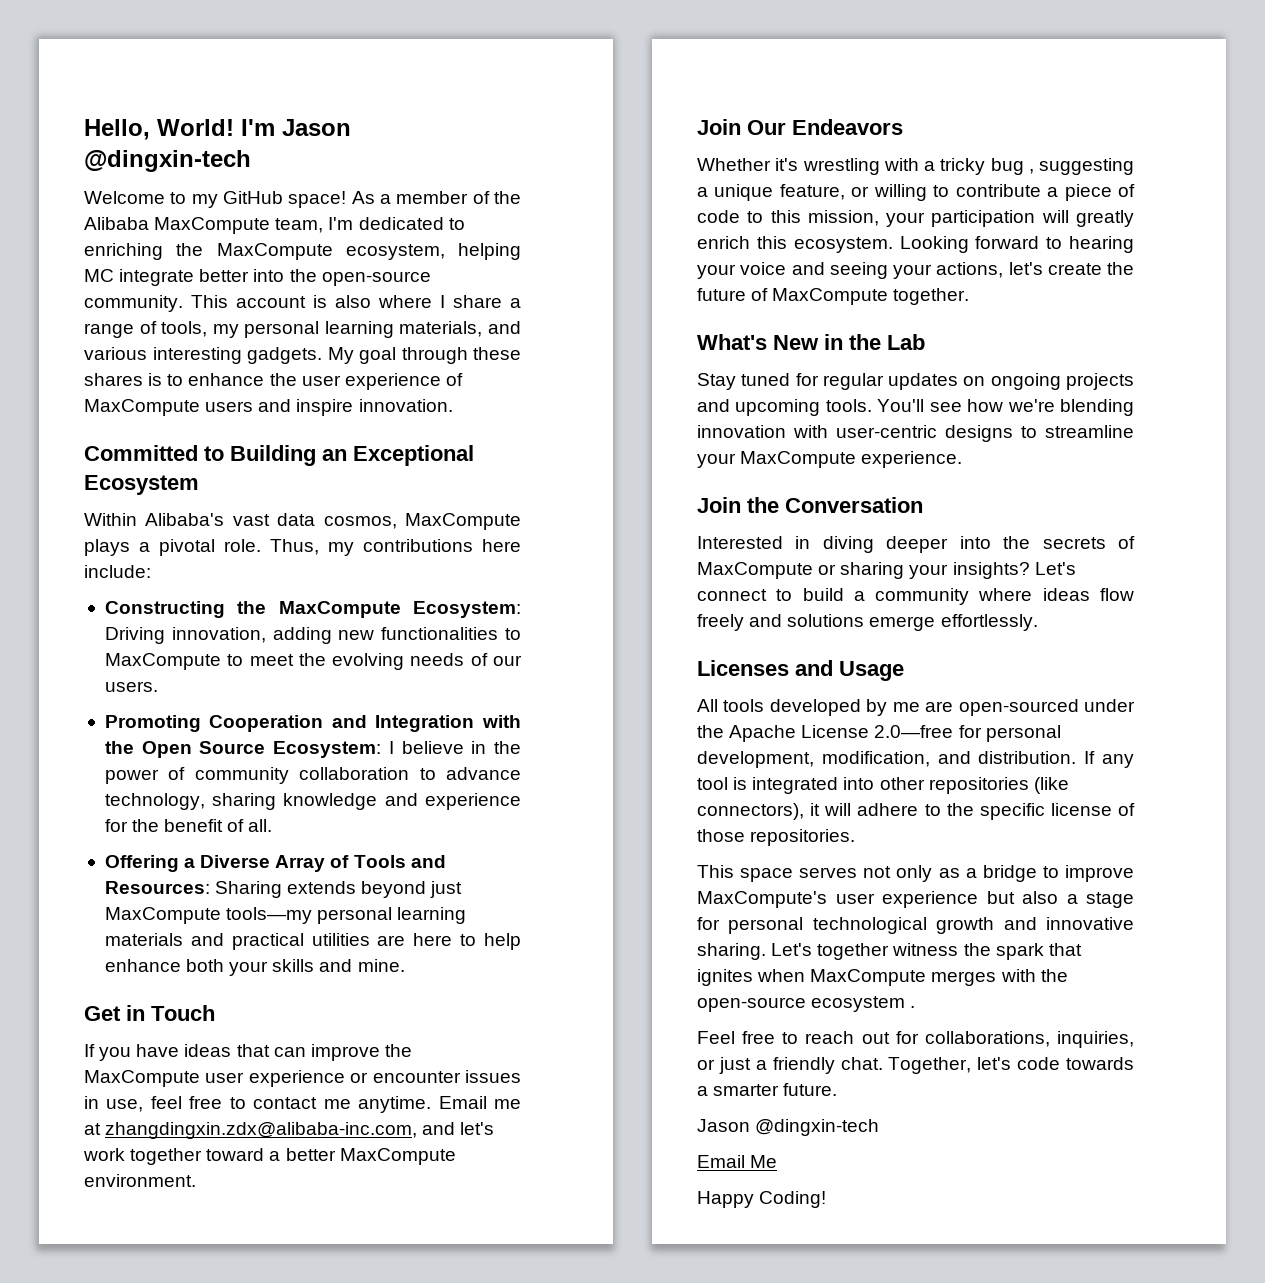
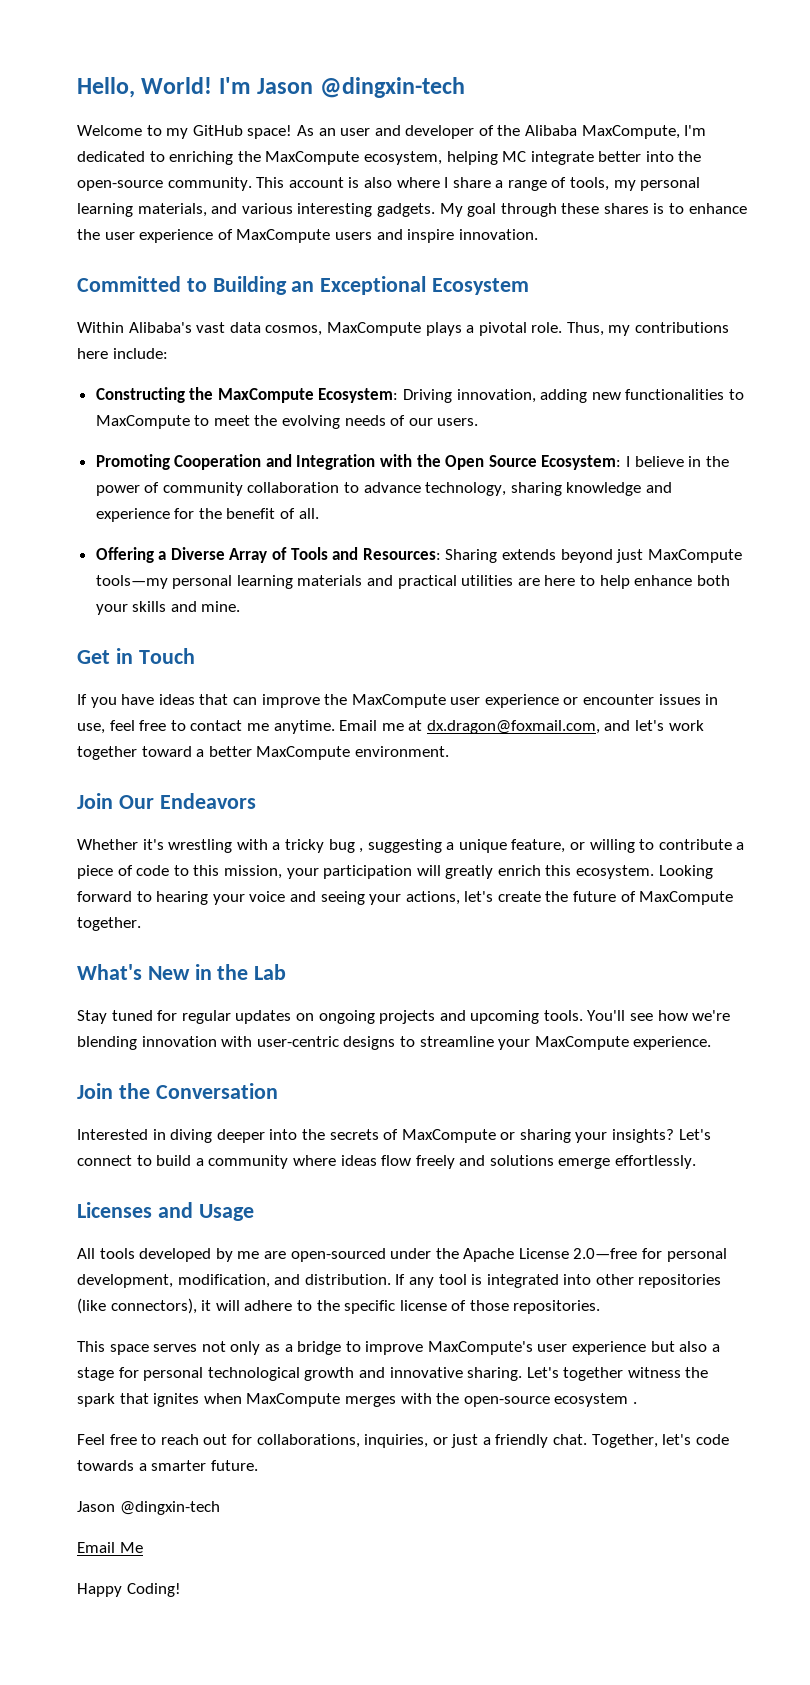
- As a member of the Alibaba MaxCompute team, I'm dedicated to enriching the MaxCompute ecosystem, helping MC integrate better into the open-source community.
+ As an user and developer of the Alibaba MaxCompute, I'm dedicated to enriching the MaxCompute ecosystem, helping MC integrate better into the open-source community.
- Email me at zhangdingxin.zdx@alibaba-inc.com, and let's work together toward a better MaxCompute environment.
+ Email me at dx.dragon@foxmail.com, and let's work together toward a better MaxCompute environment.

